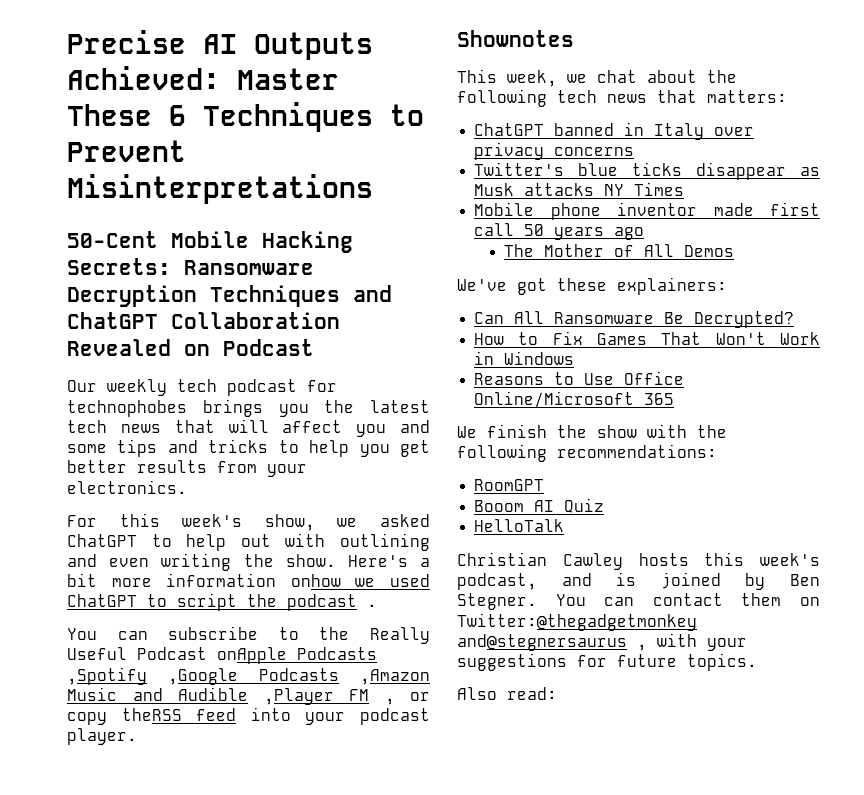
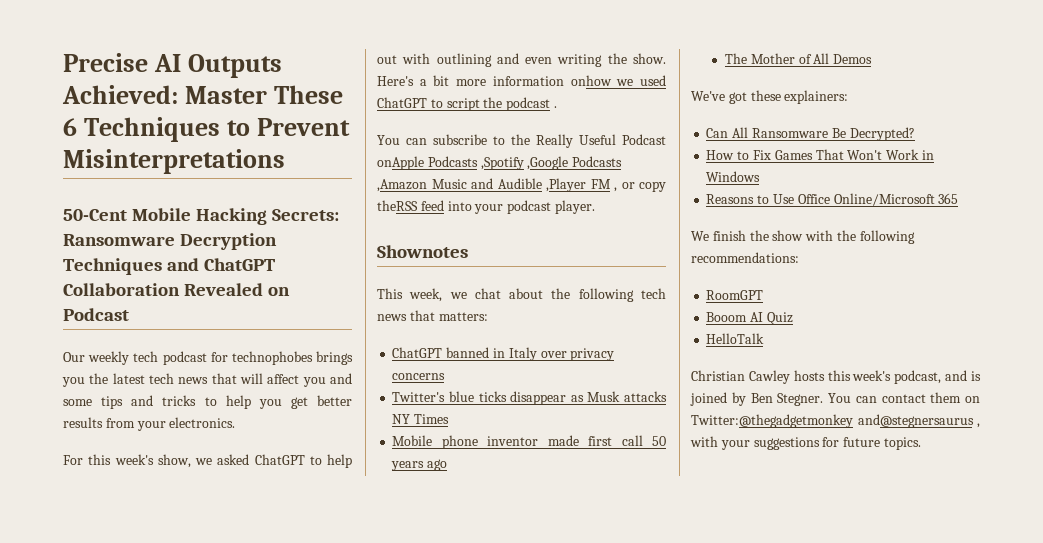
- Also read:

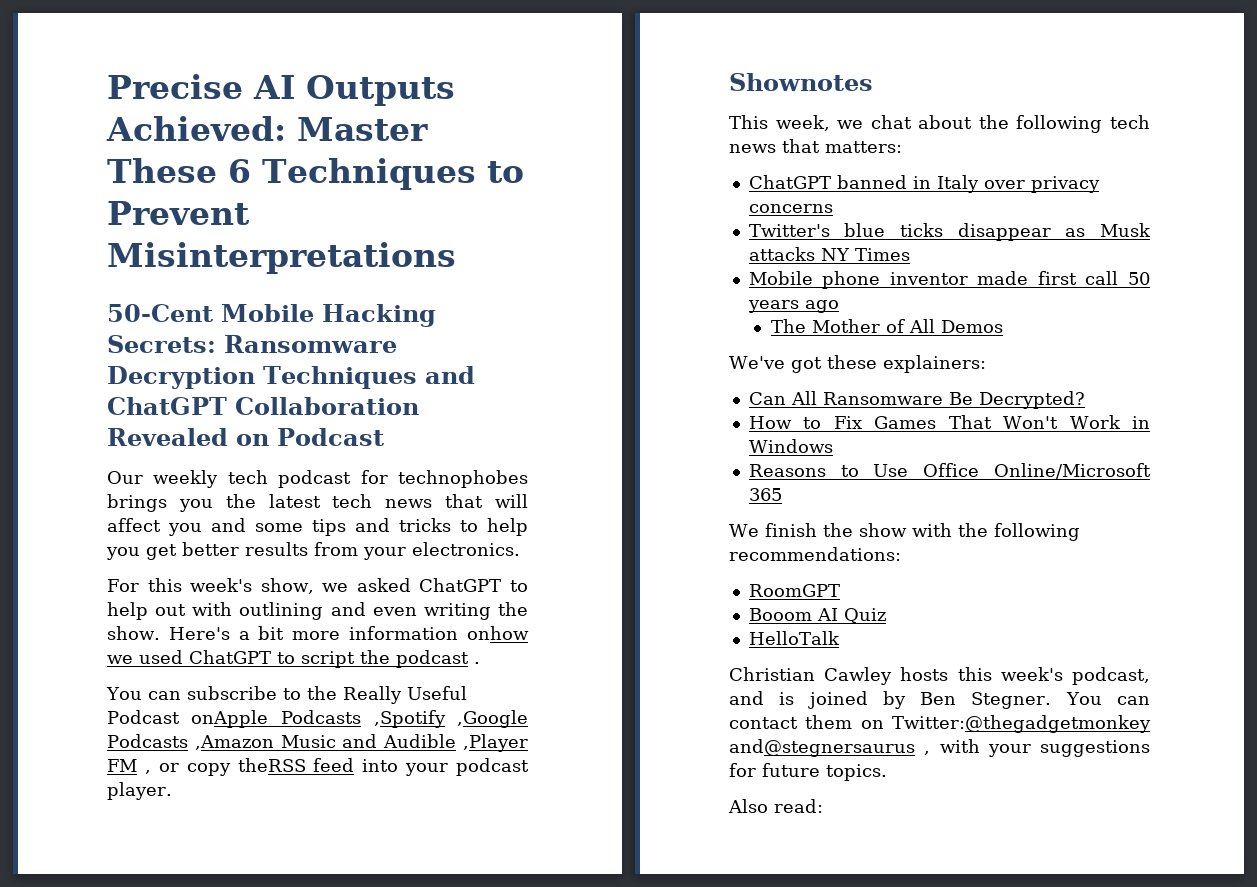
+ Also read:

